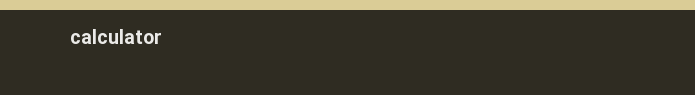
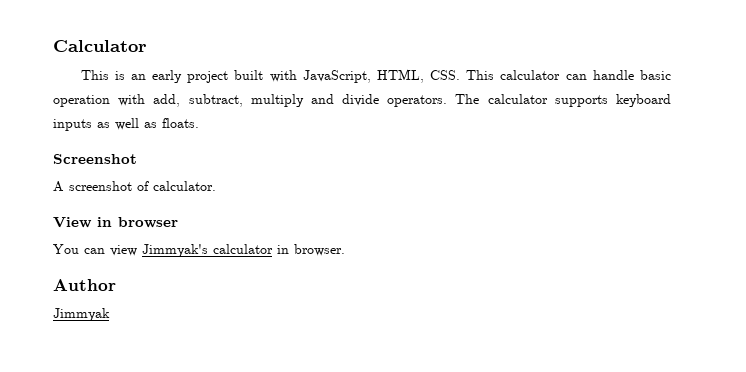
- calculator
+ Calculator
+ This is an early project built with JavaScript, HTML, CSS. This calculator can handle basic operation with add, subtract, multiply and divide operators. The calculator supports keyboard inputs as well as floats.
+ Screenshot
+ A screenshot of calculator.
+ View in browser
+ You can view Jimmyak's calculator in browser.
+ Author
+ Jimmyak

